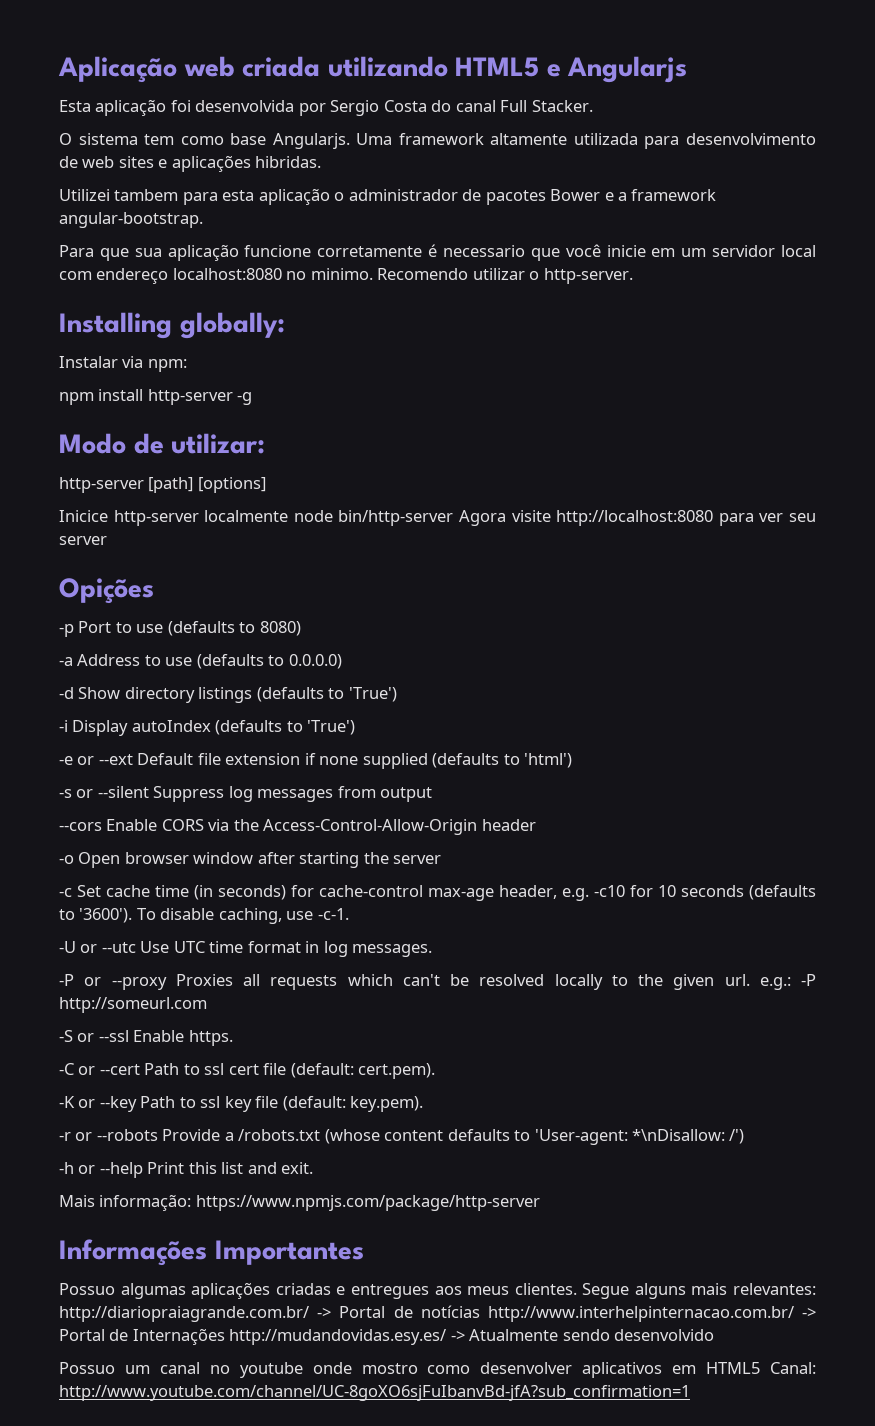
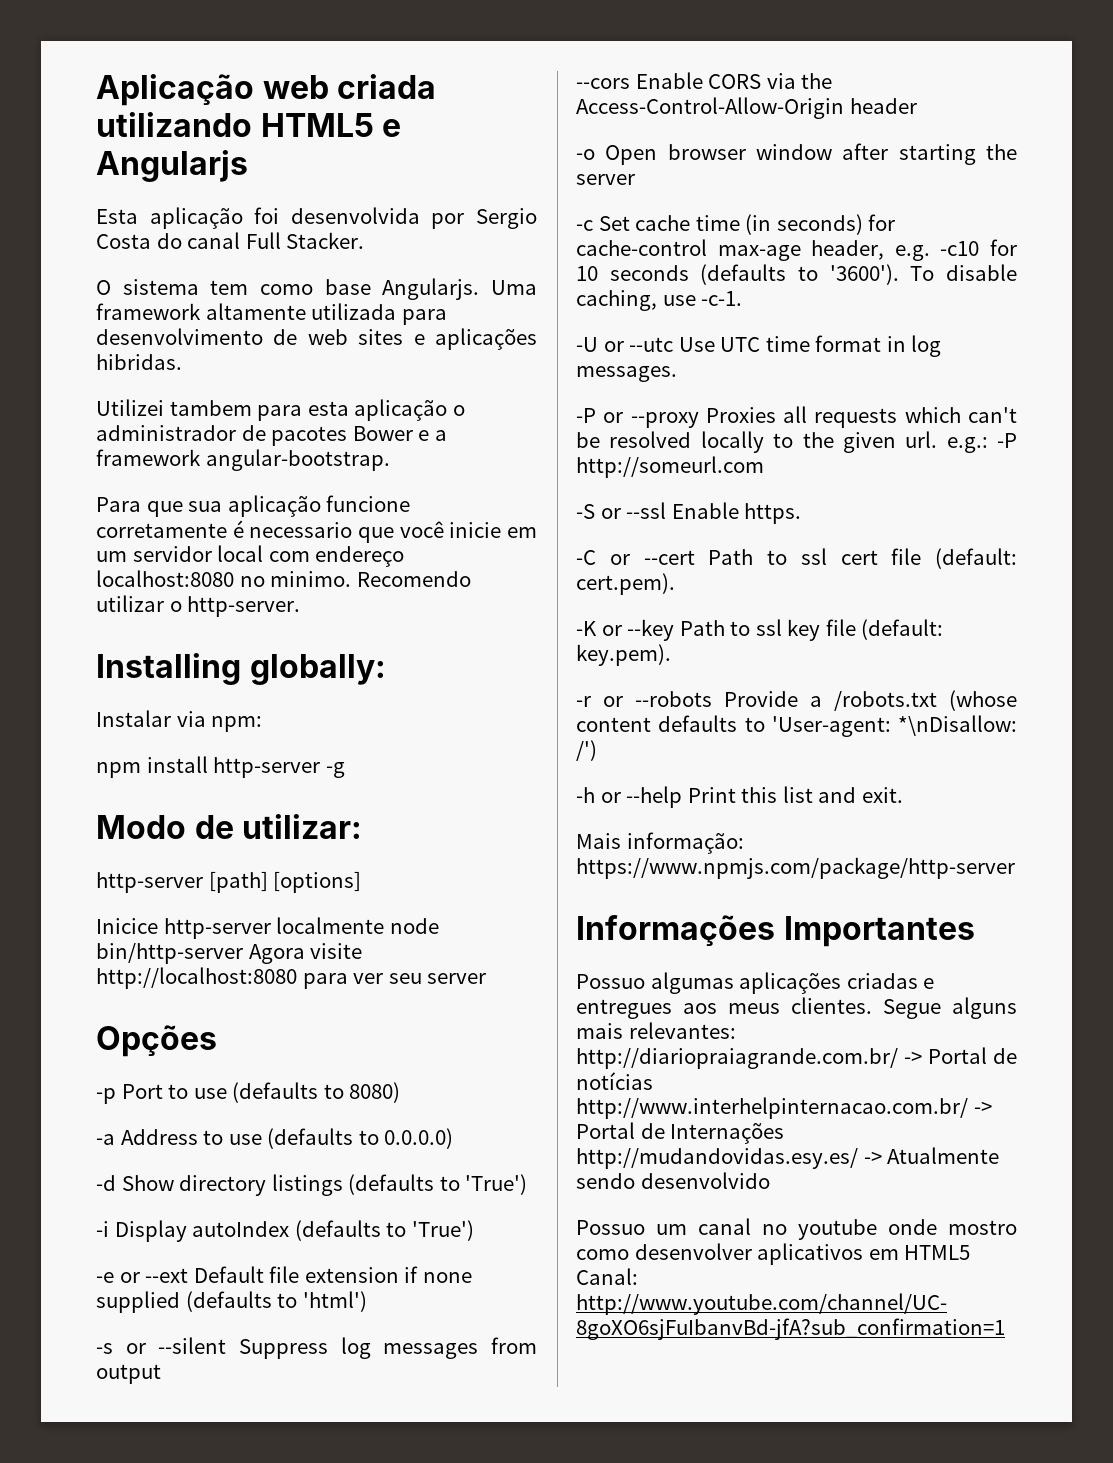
- Opições
+ Opções

